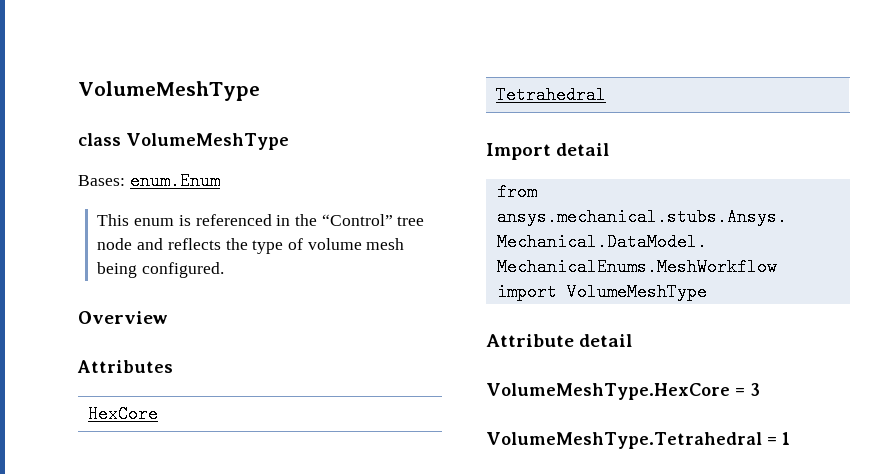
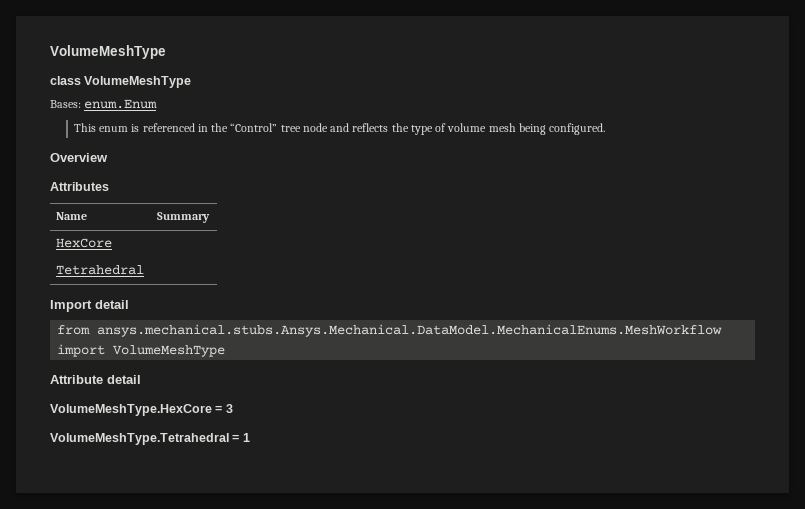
+ Name | Summary

